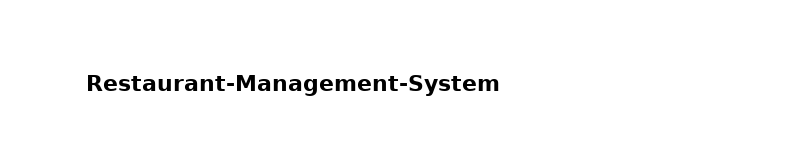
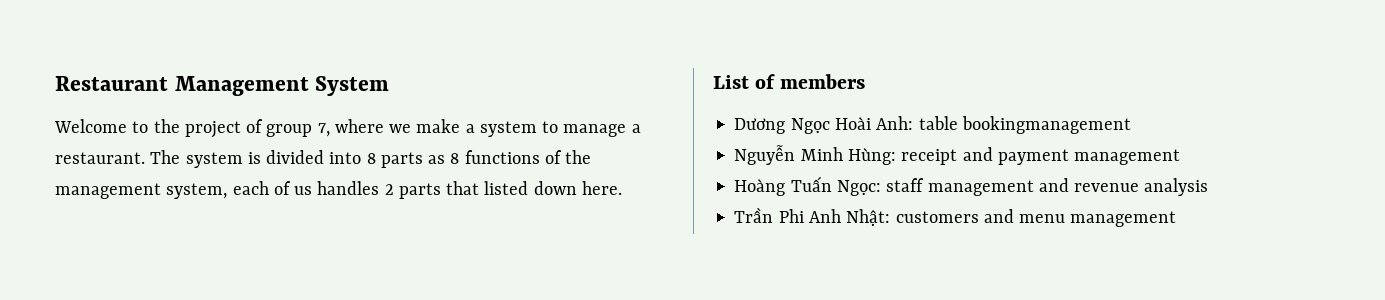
- Restaurant-Management-System
+ Restaurant Management System
+ Welcome to the project of group 7, where we make a system to manage a restaurant. The system is divided into 8 parts as 8 functions of the management system, each of us handles 2 parts that listed down here.
+ List of members
+ Dương Ngọc Hoài Anh: table bookingmanagement
+ Nguyễn Minh Hùng: receipt and payment management
+ Hoàng Tuấn Ngọc: staff management and revenue analysis
+ Trần Phi Anh Nhật: customers and menu management

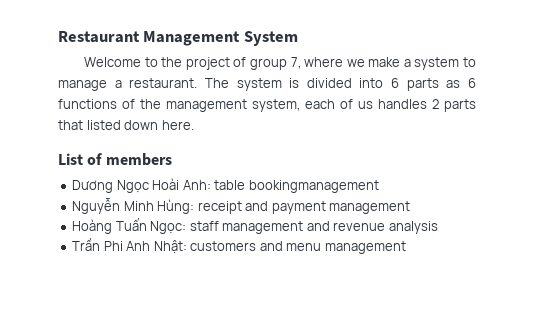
- The system is divided into 8 parts as 8 functions of the management system, each of us handles 2 parts that listed down here.
+ The system is divided into 6 parts as 6 functions of the management system, each of us handles 2 parts that listed down here.

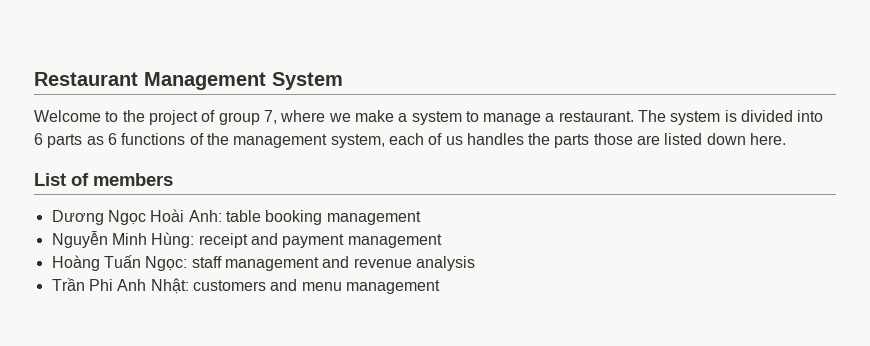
- The system is divided into 6 parts as 6 functions of the management system, each of us handles 2 parts that listed down here.
+ The system is divided into 6 parts as 6 functions of the management system, each of us handles the parts those are listed down here.
- Dương Ngọc Hoài Anh: table bookingmanagement
+ Dương Ngọc Hoài Anh: table booking management

